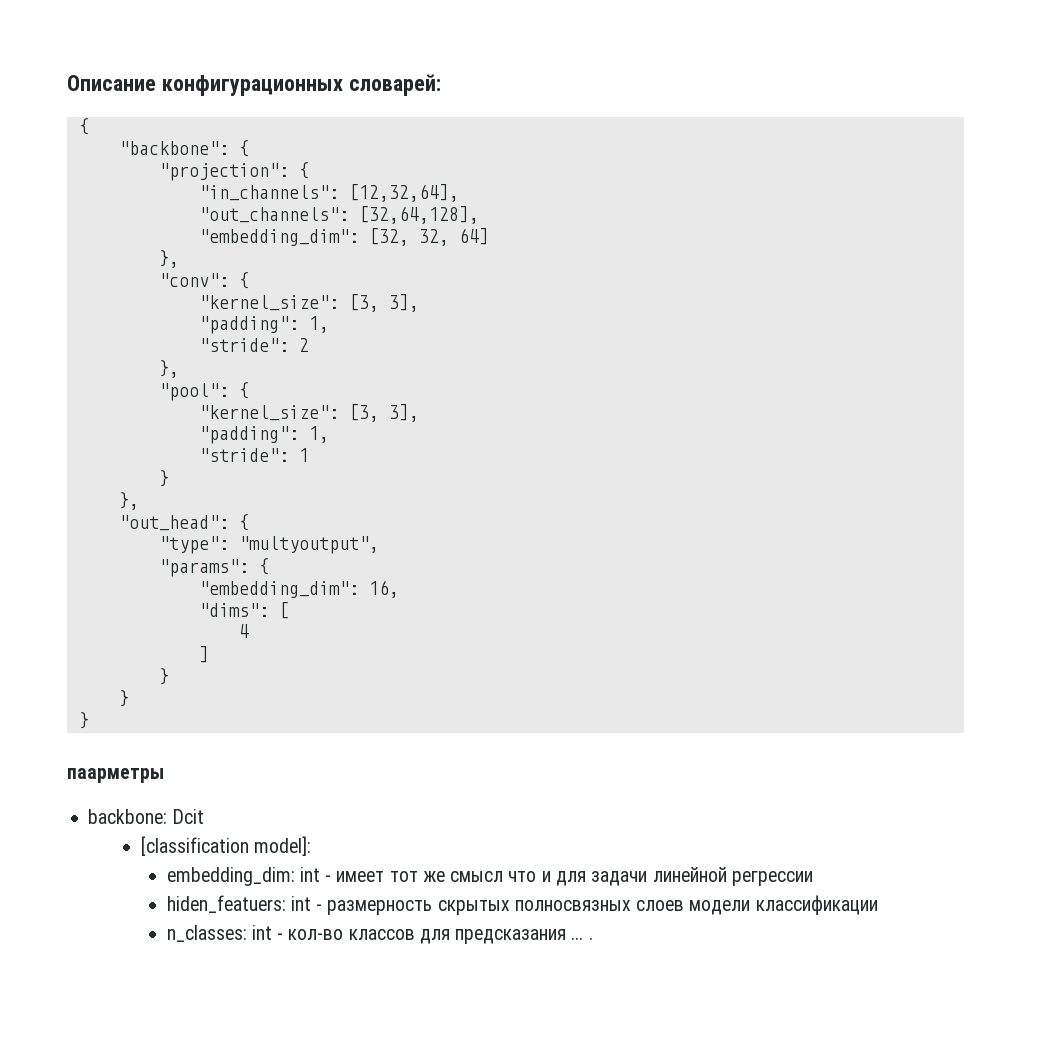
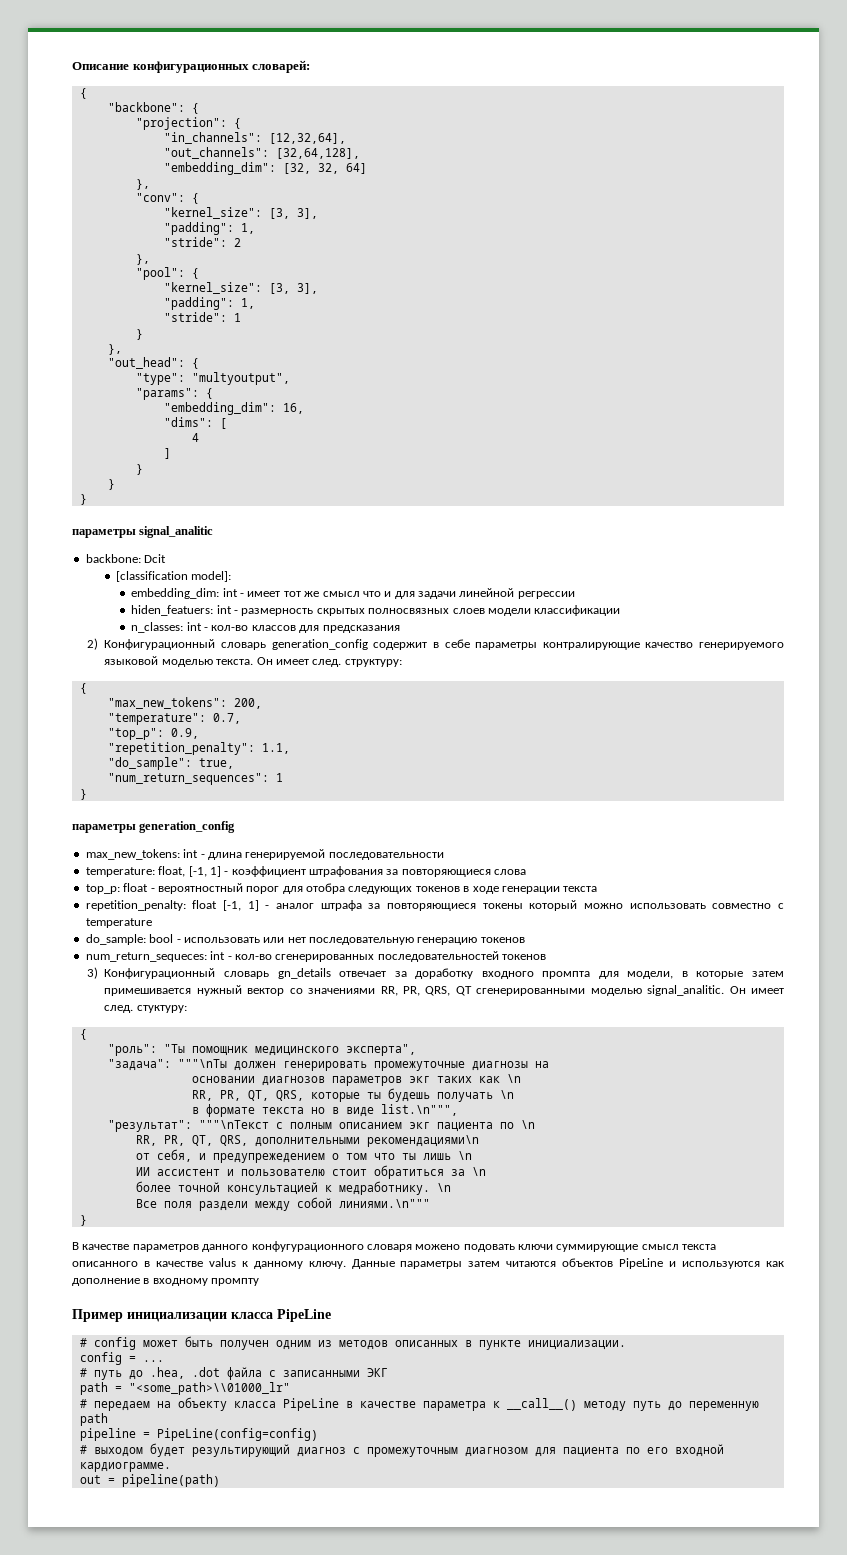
- паарметры
+ параметры signal_analitic
- n_classes: int - кол-во классов для предсказания ... .
+ n_classes: int - кол-во классов для предсказания
+ 2) Конфигурационный словарь generation_config содержит в себе параметры контралирующие качество генерируемого языковой моделью текста. Он имеет след. структуру:
+ {
+ "max_new_tokens": 200,
+ "temperature": 0.7,
+ "top_p": 0.9,
+ "repetition_penalty": 1.1,
+ "do_sample": true,
+ "num_return_sequences": 1
+ }
+ параметры generation_config
+ max_new_tokens: int - длина генерируемой последовательности
+ temperature: float, [-1, 1] - коэффициент штрафования за повторяющиеся слова
+ top_p: float - вероятностный порог для отобра следующих токенов в ходе генерации текста
+ repetition_penalty: float [-1, 1] - аналог штрафа за повторяющиеся токены который можно использовать совместно с temperature
+ do_sample: bool - использовать или нет последовательную генерацию токенов
+ num_return_sequeces: int - кол-во сгенерированных последовательностей токенов
+ 3) Конфигурационный словарь gn_details отвечает за доработку входного промпта для модели, в которые затем примешивается нужный вектор со значениями RR, PR, QRS, QT сгенерированными моделью signal_analitic. Он имеет след. стуктуру:
+ {
+ "роль": "Ты помощник медицинского эксперта",
+ "задача": """\nТы должен генерировать промежуточные диагнозы на
+ основании диагнозов параметров экг таких как \n
+ RR, PR, QT, QRS, которые ты будешь получать \n
+ в формате текста но в виде list.\n""",
+ "результат": """\nТекст с полным описанием экг пациента по \n
+ RR, PR, QT, QRS, дополнительными рекомендациями\n
+ от себя, и предупрежедением о том что ты лишь \n
+ ИИ ассистент и пользователю стоит обратиться за \n
+ более точной консультацией к медработнику. \n
+ Все поля раздели между собой линиями.\n"""
+ }
+ В качестве параметров данного конфугурационного словаря можено подовать ключи суммирующие смысл текста описанного в качестве valus к данному ключу. Данные параметры затем читаются объектов PipeLine и используются как дополнение в входному промпту
+ Пример инициализации класса PipeLine
+ # config может быть получен одним из методов описанных в пункте инициализации.
+ config = ...
+ # путь до .hea, .dot файла с записанными ЭКГ
+ path = "<some_path>\\01000_lr"
+ # передаем на объекту класса PipeLine в качестве параметра к __call__() методу путь до переменную path
+ pipeline = PipeLine(config=config)
+ # выходом будет результирующий диагноз с промежуточным диагнозом для пациента по его входной кардиограмме.
+ out = pipeline(path)

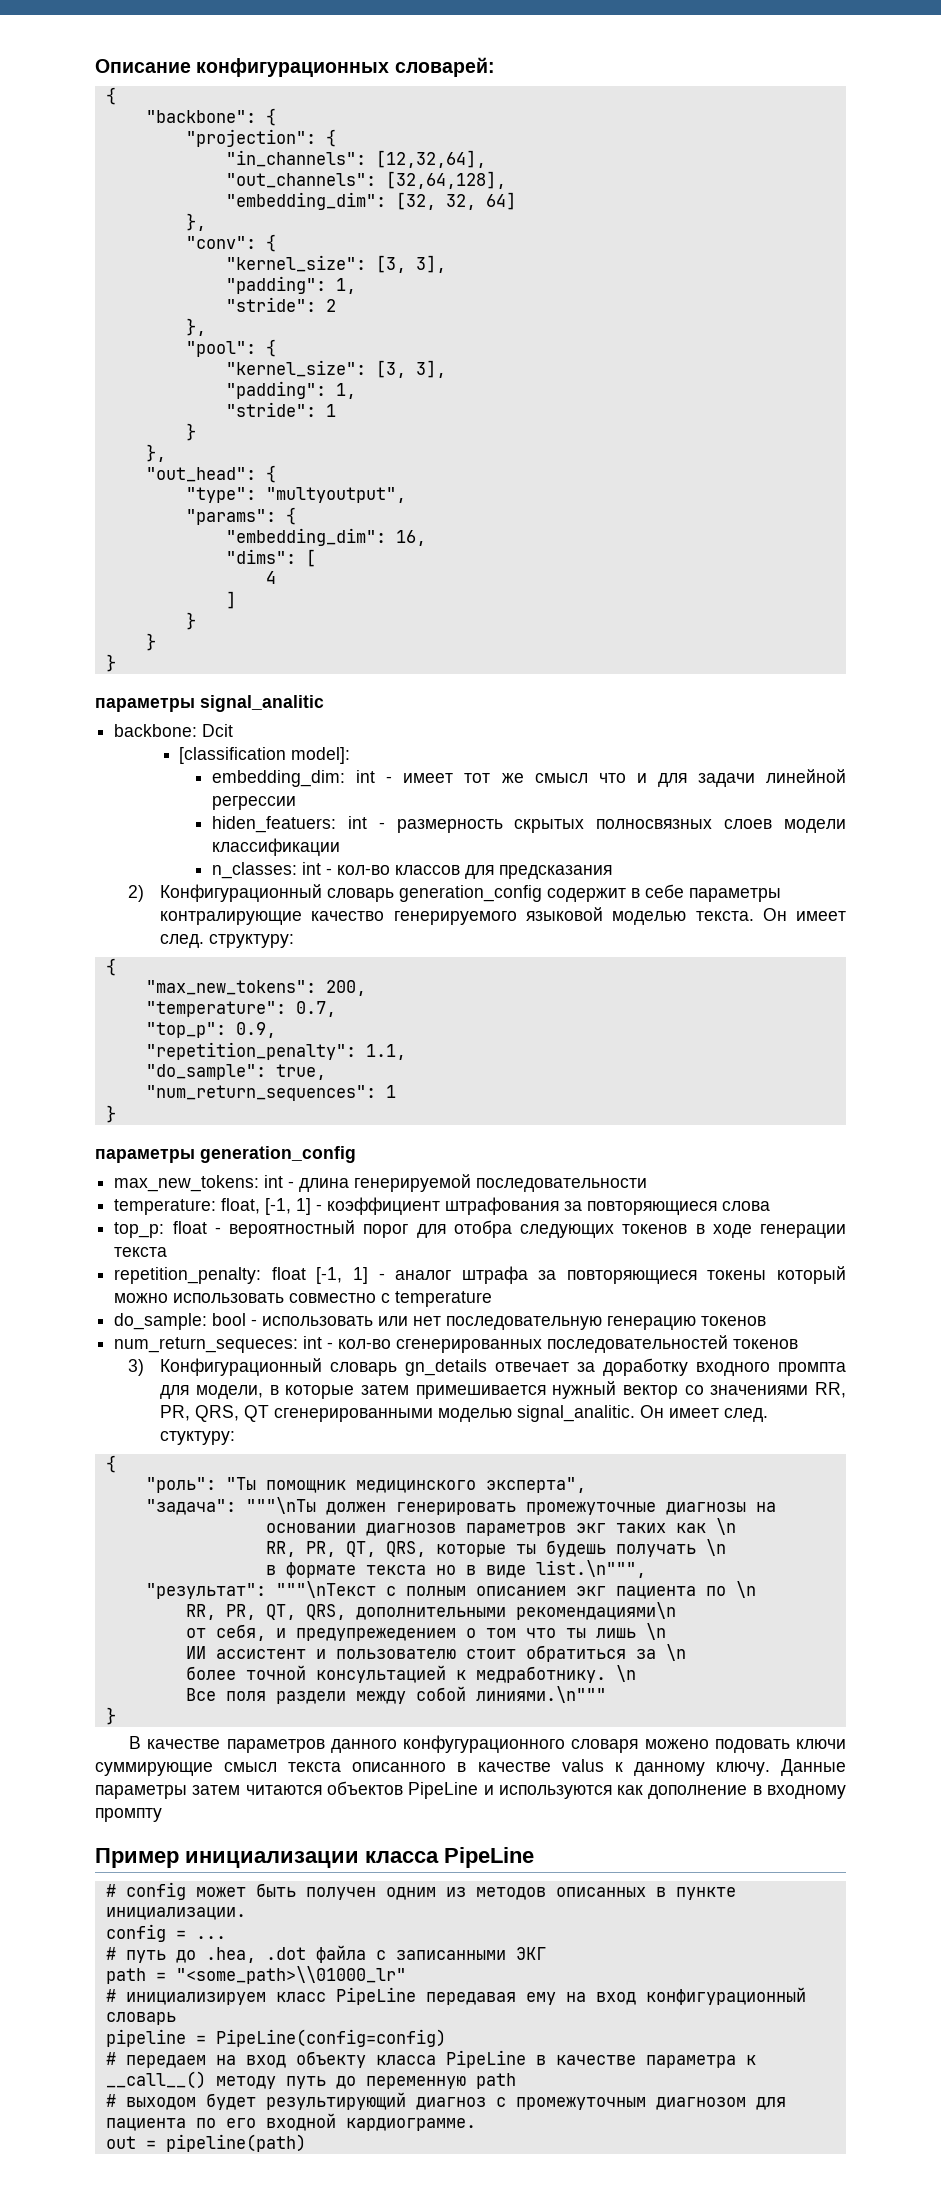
+ # инициализируем класс PipeLine передавая ему на вход конфигурационный словарь
+ pipeline = PipeLine(config=config)
- # передаем на объекту класса PipeLine в качестве параметра к __call__() методу путь до переменную path
+ # передаем на вход объекту класса PipeLine в качестве параметра к __call__() методу путь до переменную path
- pipeline = PipeLine(config=config)

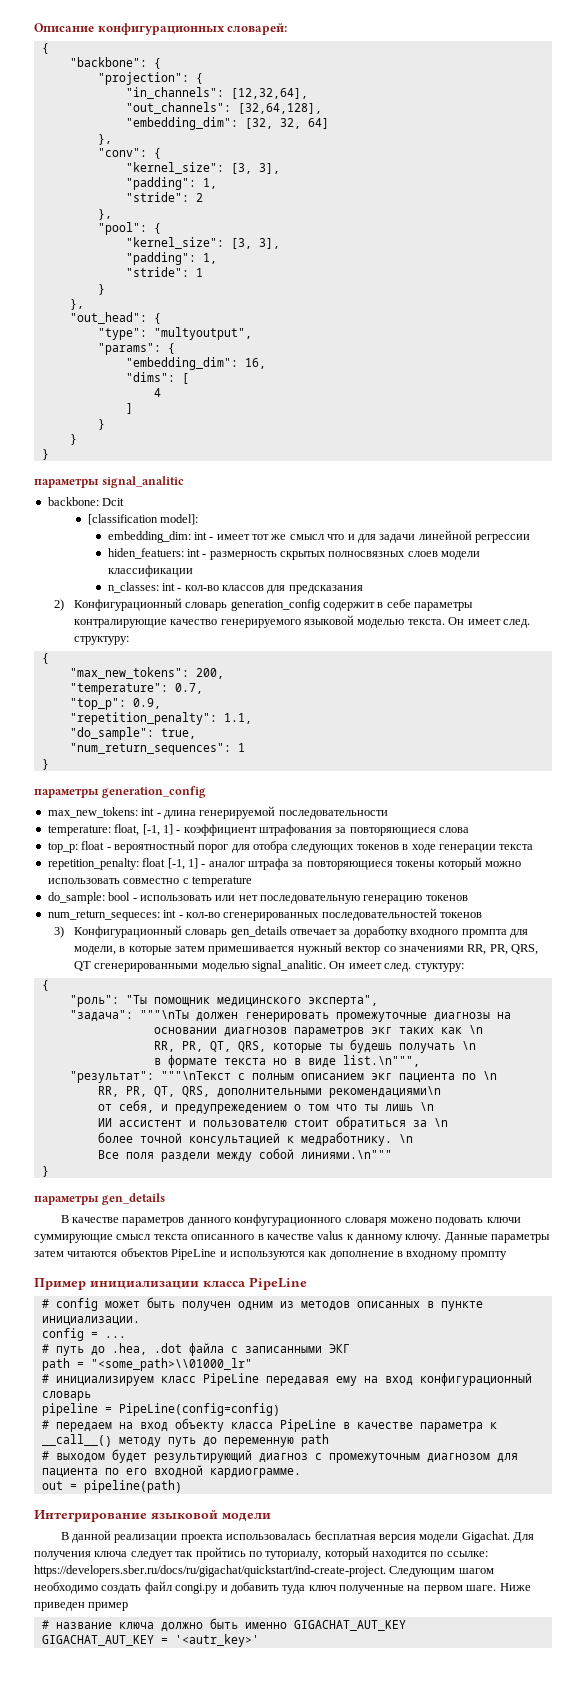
- 3) Конфигурационный словарь gn_details отвечает за доработку входного промпта для модели, в которые затем примешивается нужный вектор со значениями RR, PR, QRS, QT сгенерированными моделью signal_analitic.
+ 3) Конфигурационный словарь gen_details отвечает за доработку входного промпта для модели, в которые затем примешивается нужный вектор со значениями RR, PR, QRS, QT сгенерированными моделью signal_analitic.
+ параметры gen_details
+ Интегрирование языковой модели
+ В данной реализации проекта использовалась бесплатная версия модели Gigachat. Для получения ключа следует так пройтись по туториалу, который находится по ссылке: https://developers.sber.ru/docs/ru/gigachat/quickstart/ind-create-project. Следующим шагом необходимо создать файл congi.py и добавить туда ключ полученные на первом шаге. Ниже приведен пример
+ # название ключа должно быть именно GIGACHAT_AUT_KEY
+ GIGACHAT_AUT_KEY = '<autr_key>'

